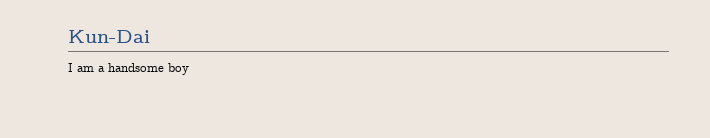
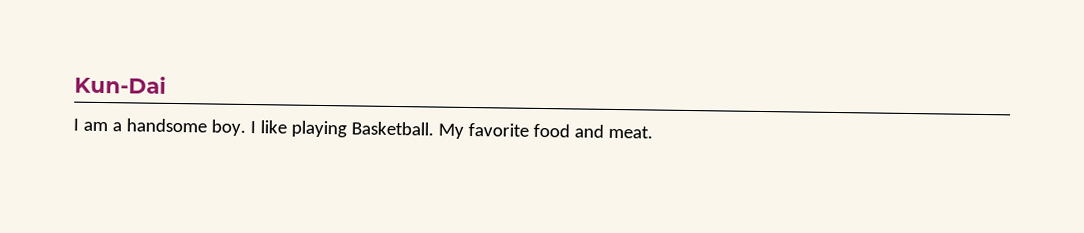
- I am a handsome boy
+ I am a handsome boy. I like playing Basketball. My favorite food and meat.

